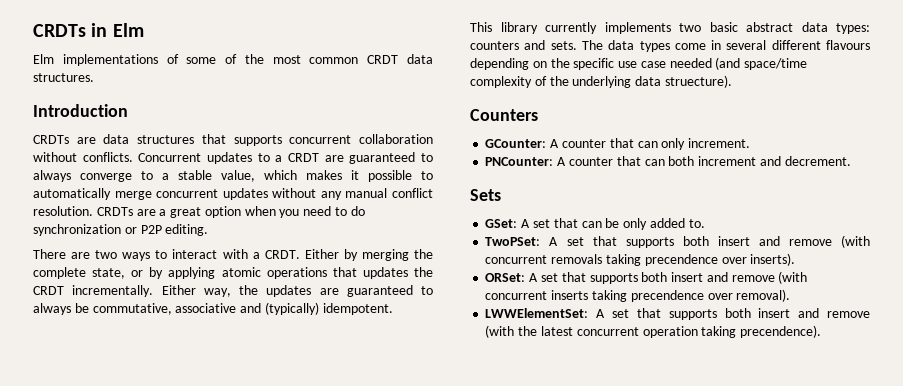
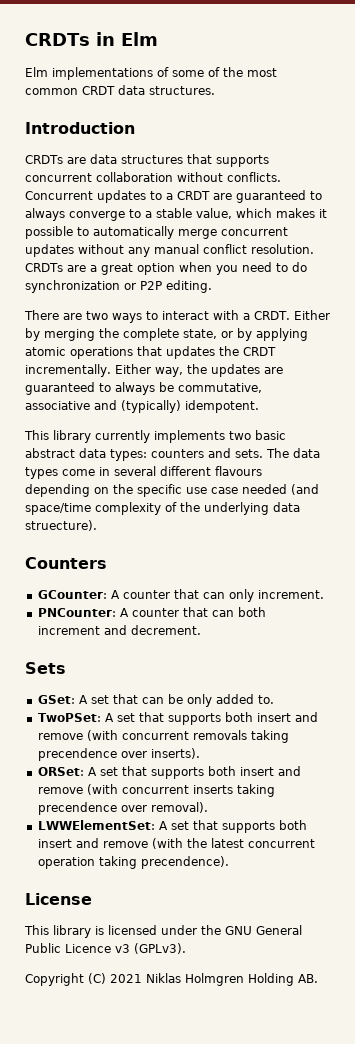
+ License
+ This library is licensed under the GNU General Public Licence v3 (GPLv3).
+ Copyright (C) 2021 Niklas Holmgren Holding AB.

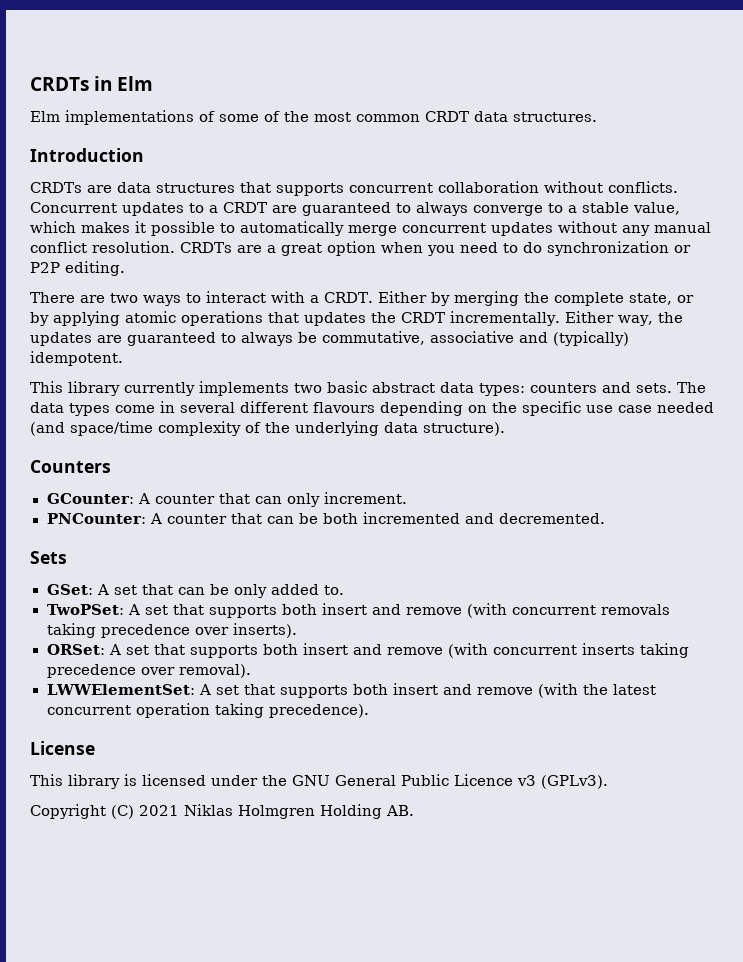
- The data types come in several different flavours depending on the specific use case needed (and space/time complexity of the underlying data struecture).
+ The data types come in several different flavours depending on the specific use case needed (and space/time complexity of the underlying data structure).
- PNCounter: A counter that can both increment and decrement.
+ PNCounter: A counter that can be both incremented and decremented.
- TwoPSet: A set that supports both insert and remove (with concurrent removals taking precendence over inserts).
+ TwoPSet: A set that supports both insert and remove (with concurrent removals taking precedence over inserts).
- ORSet: A set that supports both insert and remove (with concurrent inserts taking precendence over removal).
+ ORSet: A set that supports both insert and remove (with concurrent inserts taking precedence over removal).
- LWWElementSet: A set that supports both insert and remove (with the latest concurrent operation taking precendence).
+ LWWElementSet: A set that supports both insert and remove (with the latest concurrent operation taking precedence).

